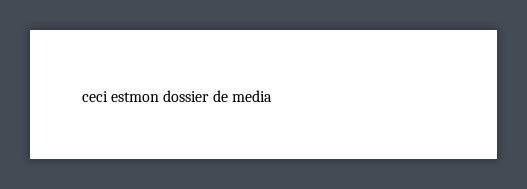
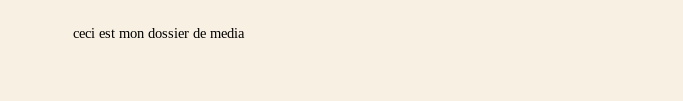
- ceci estmon dossier de media
+ ceci est mon dossier de media

